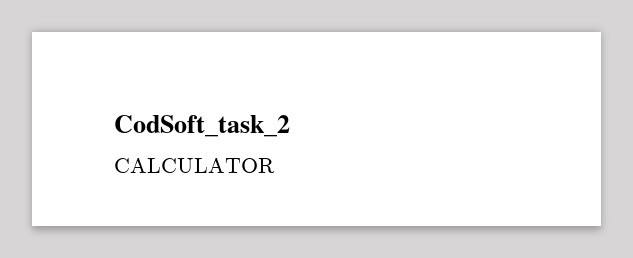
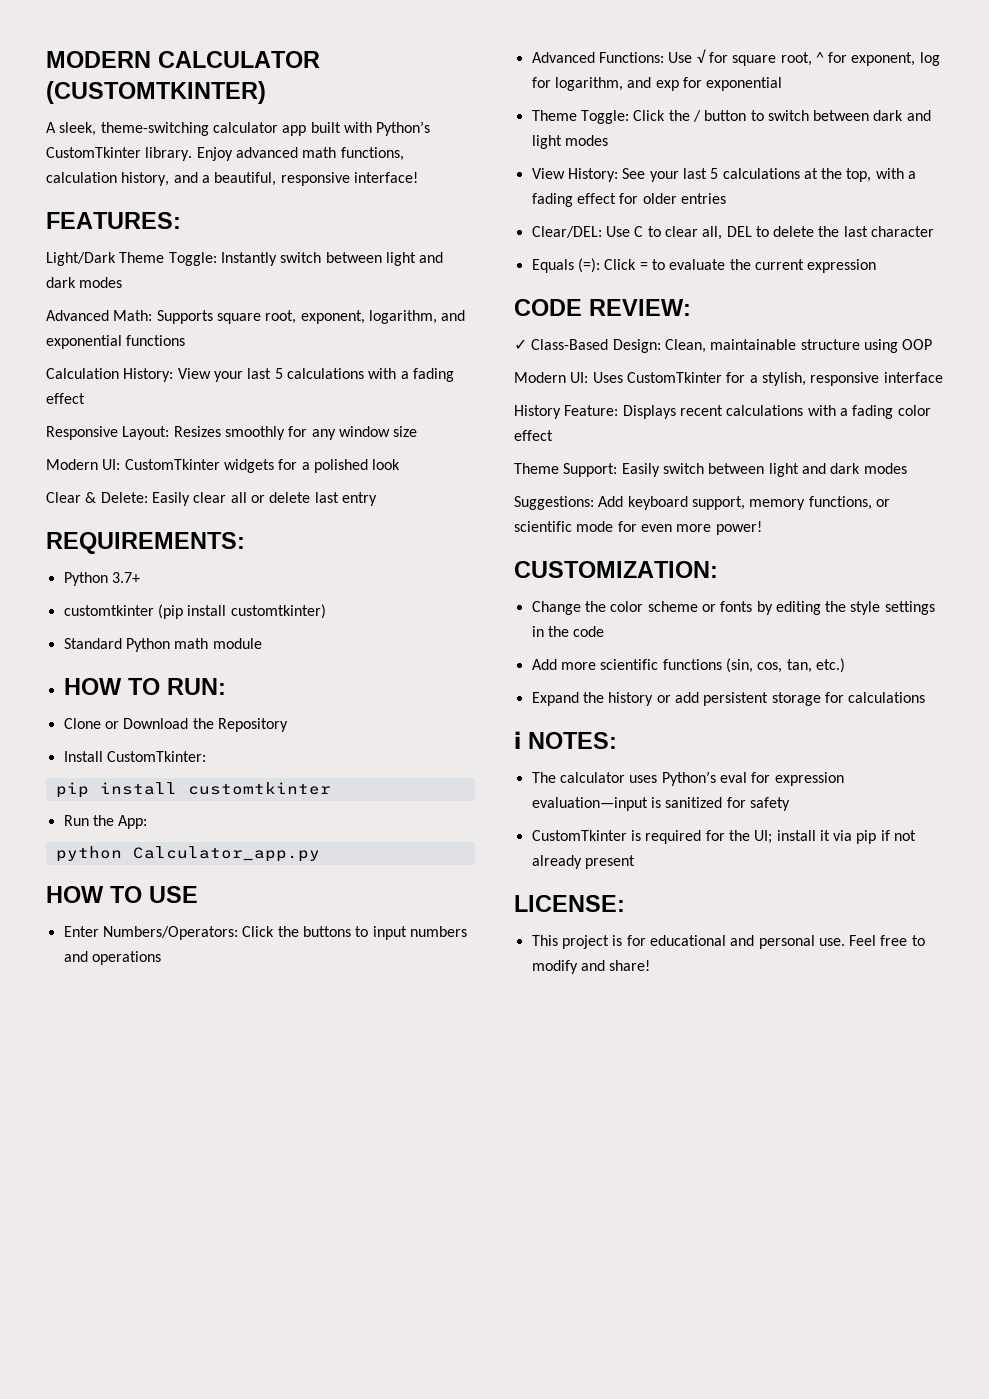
- CodSoft_task_2
- CALCULATOR
+ MODERN CALCULATOR (CUSTOMTKINTER)
+ A sleek, theme-switching calculator app built with Python’s CustomTkinter library. Enjoy advanced math functions, calculation history, and a beautiful, responsive interface!
+ FEATURES:
+ Light/Dark Theme Toggle: Instantly switch between light and dark modes
+ Advanced Math: Supports square root, exponent, logarithm, and exponential functions
+ Calculation History: View your last 5 calculations with a fading effect
+ Responsive Layout: Resizes smoothly for any window size
+ Modern UI: CustomTkinter widgets for a polished look
+ Clear & Delete: Easily clear all or delete last entry
+ REQUIREMENTS:
+ Python 3.7+
+ customtkinter (pip install customtkinter)
+ Standard Python math module
+ HOW TO RUN:
+ Clone or Download the Repository
+ Install CustomTkinter:
+ pip install customtkinter
+ Run the App:
+ python Calculator_app.py
+ HOW TO USE
+ Enter Numbers/Operators: Click the buttons to input numbers and operations
+ Advanced Functions: Use √ for square root, ^ for exponent, log for logarithm, and exp for exponential
+ Theme Toggle: Click the / button to switch between dark and light modes
+ View History: See your last 5 calculations at the top, with a fading effect for older entries
+ Clear/DEL: Use C to clear all, DEL to delete the last character
+ Equals (=): Click = to evaluate the current expression
+ CODE REVIEW:
+ ✓ Class-Based Design: Clean, maintainable structure using OOP
+ Modern UI: Uses CustomTkinter for a stylish, responsive interface
+ History Feature: Displays recent calculations with a fading color effect
+ Theme Support: Easily switch between light and dark modes
+ Suggestions: Add keyboard support, memory functions, or scientific mode for even more power!
+ CUSTOMIZATION:
+ Change the color scheme or fonts by editing the style settings in the code
+ Add more scientific functions (sin, cos, tan, etc.)
+ Expand the history or add persistent storage for calculations
+ ℹ NOTES:
+ The calculator uses Python’s eval for expression evaluation—input is sanitized for safety
+ CustomTkinter is required for the UI; install it via pip if not already present
+ LICENSE:
+ This project is for educational and personal use. Feel free to modify and share!

